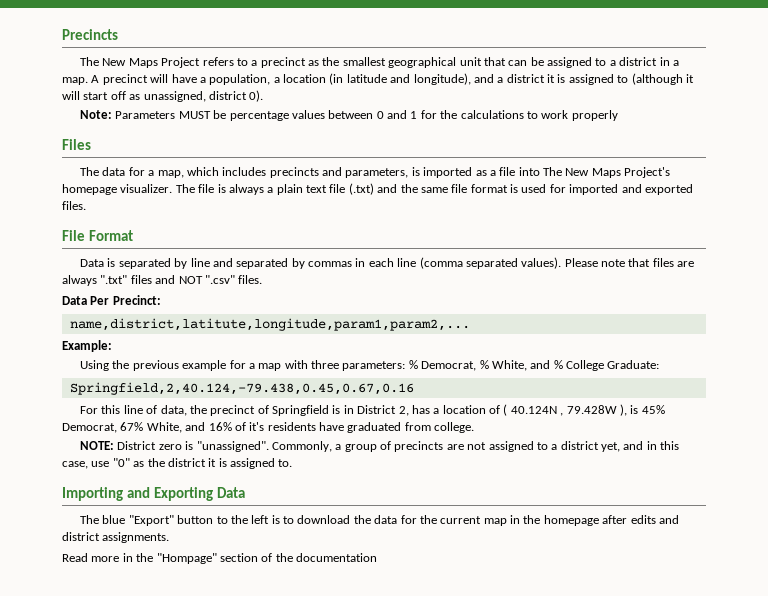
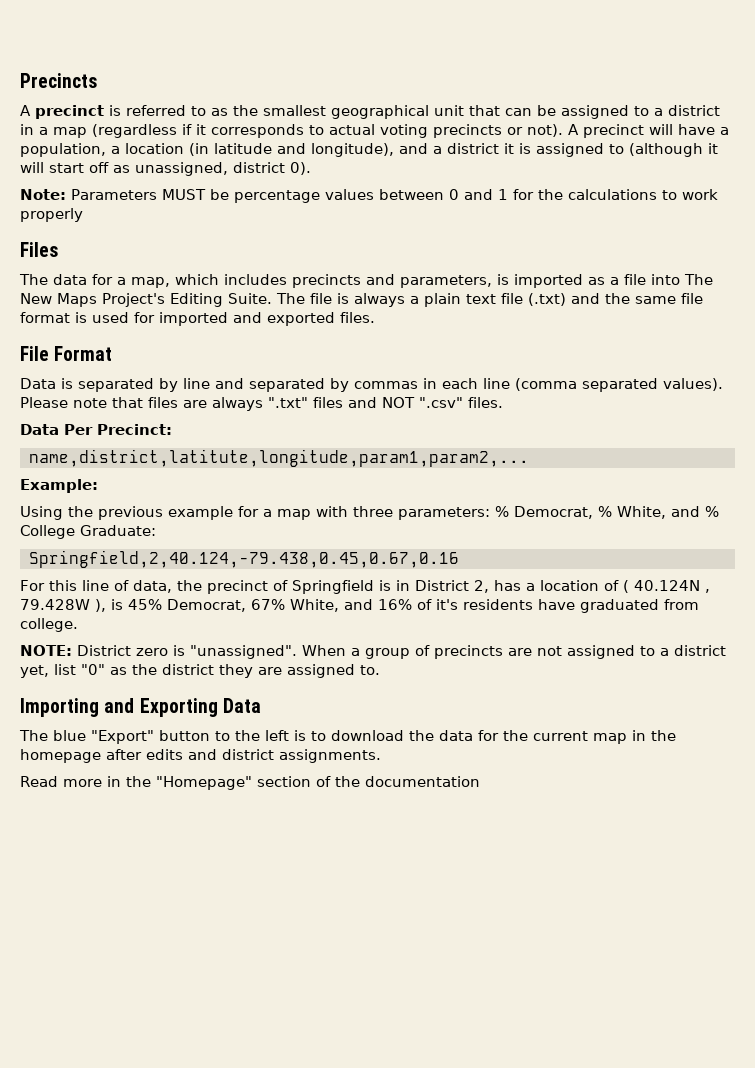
- The New Maps Project refers to a precinct as the smallest geographical unit that can be assigned to a district in a map.
+ A precinct is referred to as the smallest geographical unit that can be assigned to a district in a map (regardless if it corresponds to actual voting precincts or not).
- The data for a map, which includes precincts and parameters, is imported as a file into The New Maps Project's homepage visualizer.
+ The data for a map, which includes precincts and parameters, is imported as a file into The New Maps Project's Editing Suite.
- Commonly, a group of precincts are not assigned to a district yet, and in this case, use "0" as the district it is assigned to.
+ When a group of precincts are not assigned to a district yet, list "0" as the district they are assigned to.
- Read more in the "Hompage" section of the documentation
+ Read more in the "Homepage" section of the documentation

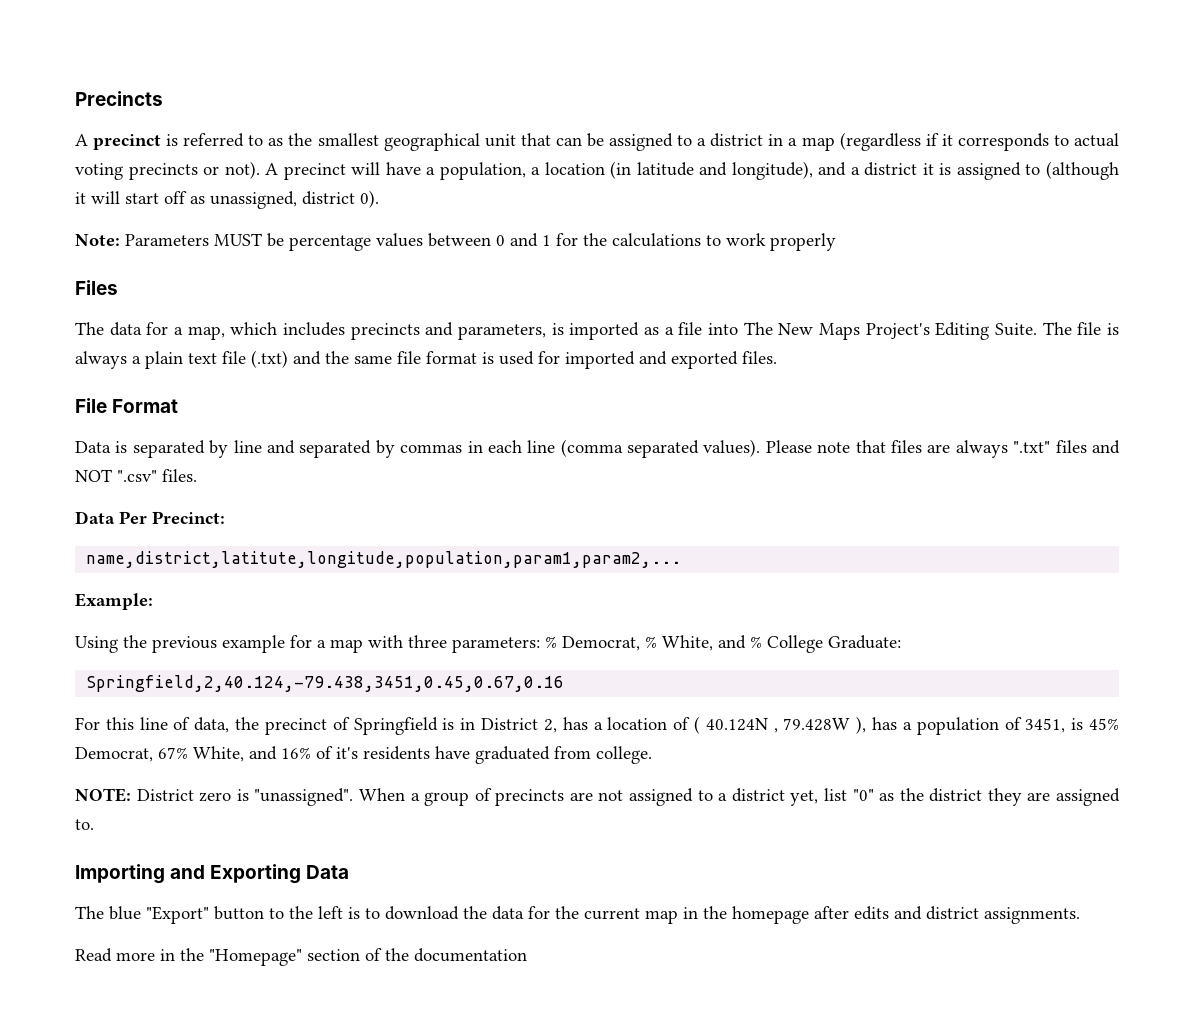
- name,district,latitute,longitude,param1,param2,...
+ name,district,latitute,longitude,population,param1,param2,...
- Springfield,2,40.124,-79.438,0.45,0.67,0.16
+ Springfield,2,40.124,-79.438,3451,0.45,0.67,0.16
- For this line of data, the precinct of Springfield is in District 2, has a location of ( 40.124N , 79.428W ), is 45% Democrat, 67% White, and 16% of it's residents have graduated from college.
+ For this line of data, the precinct of Springfield is in District 2, has a location of ( 40.124N , 79.428W ), has a population of 3451, is 45% Democrat, 67% White, and 16% of it's residents have graduated from college.

